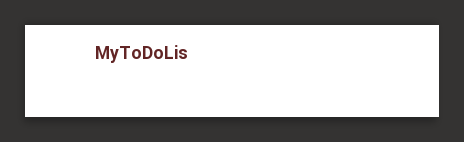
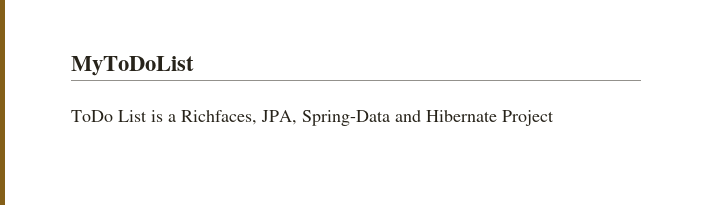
- MyToDoLis
+ MyToDoList
+ ToDo List is a Richfaces, JPA, Spring-Data and Hibernate Project

